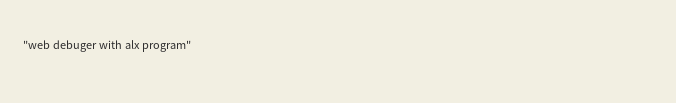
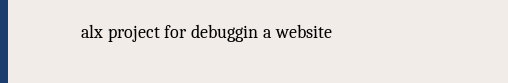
- "web debuger with alx program"
+ alx project for debuggin a website

